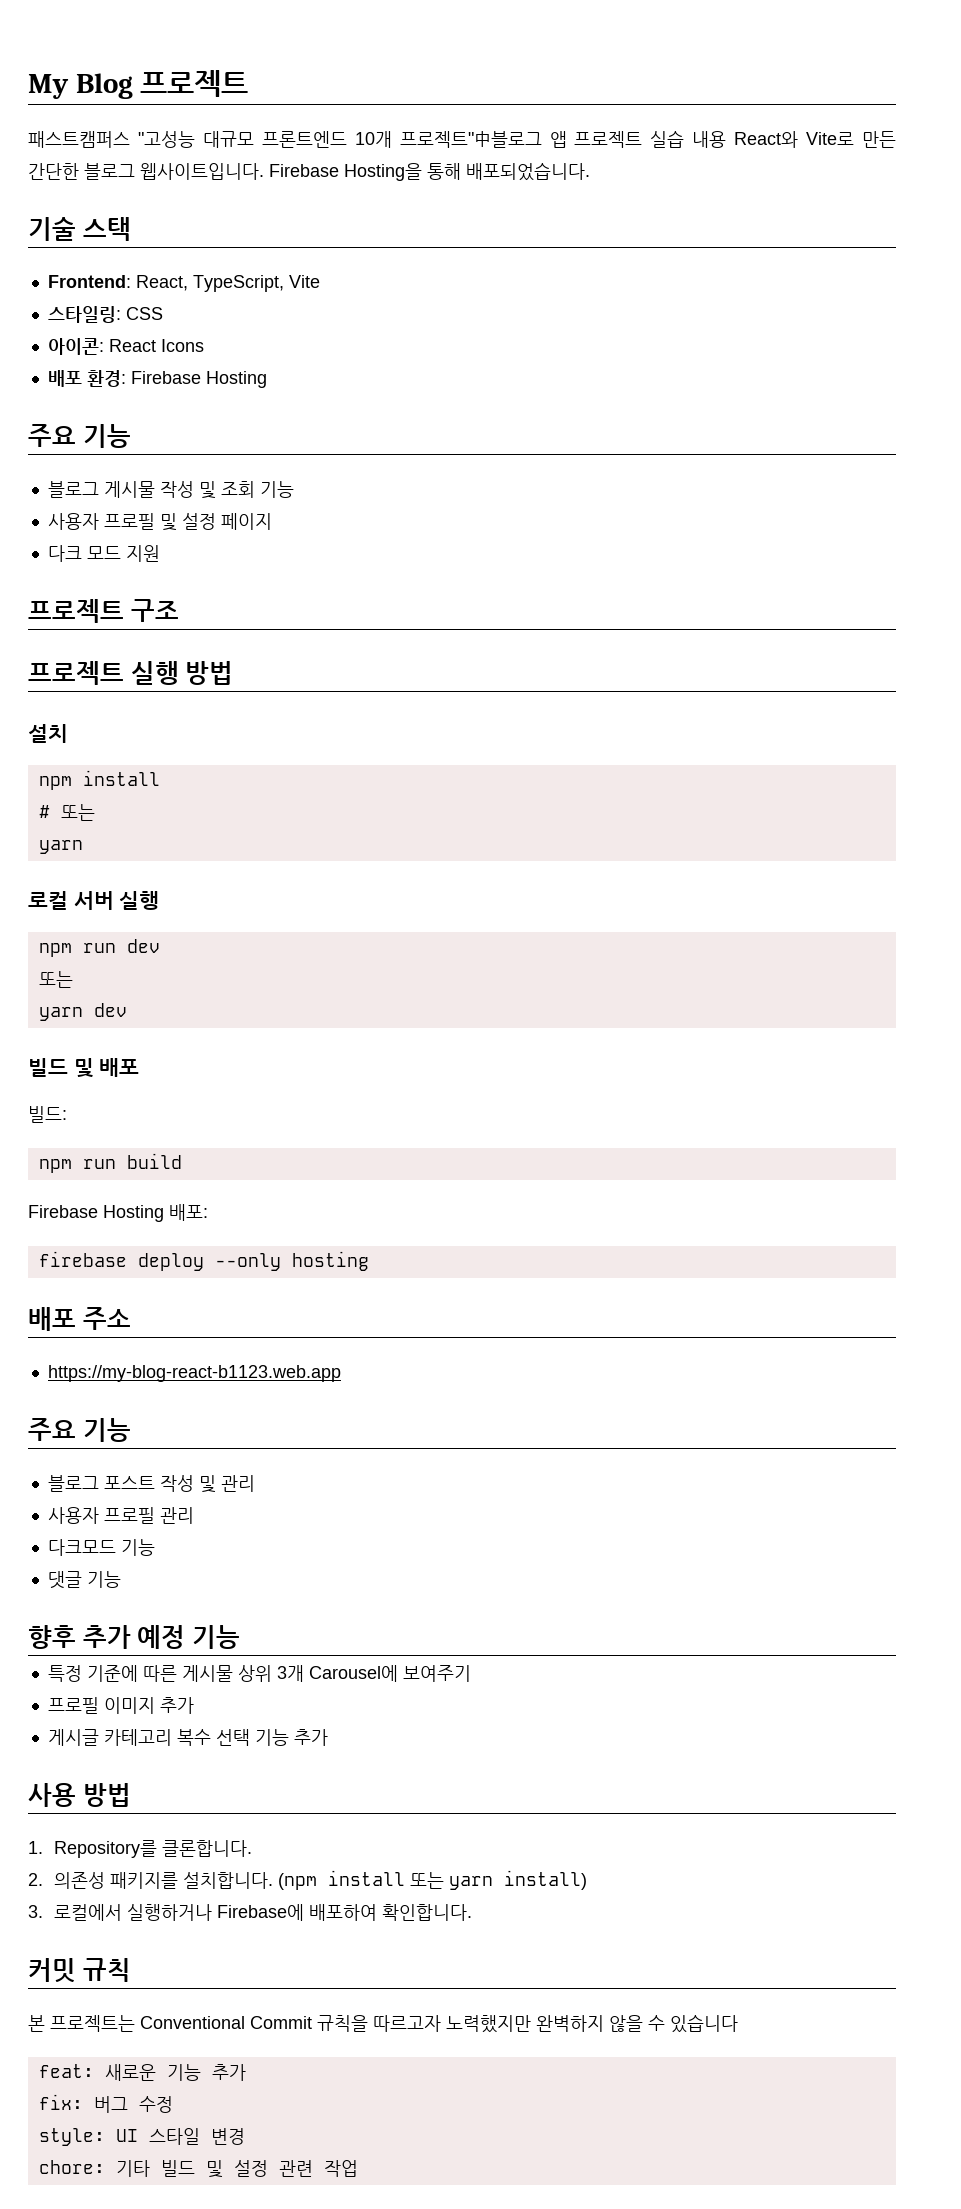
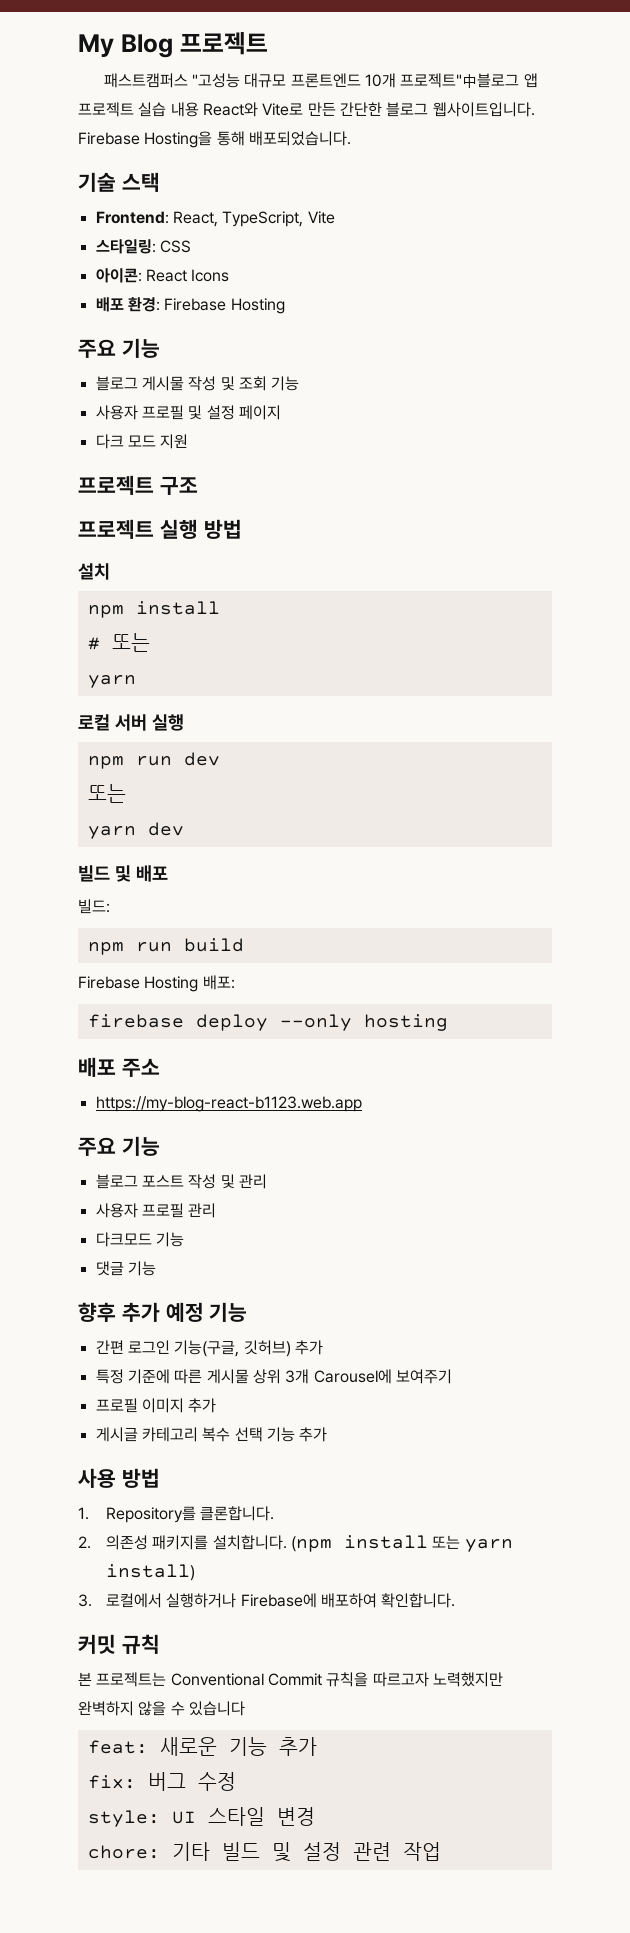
+ 간편 로그인 기능(구글, 깃허브) 추가

